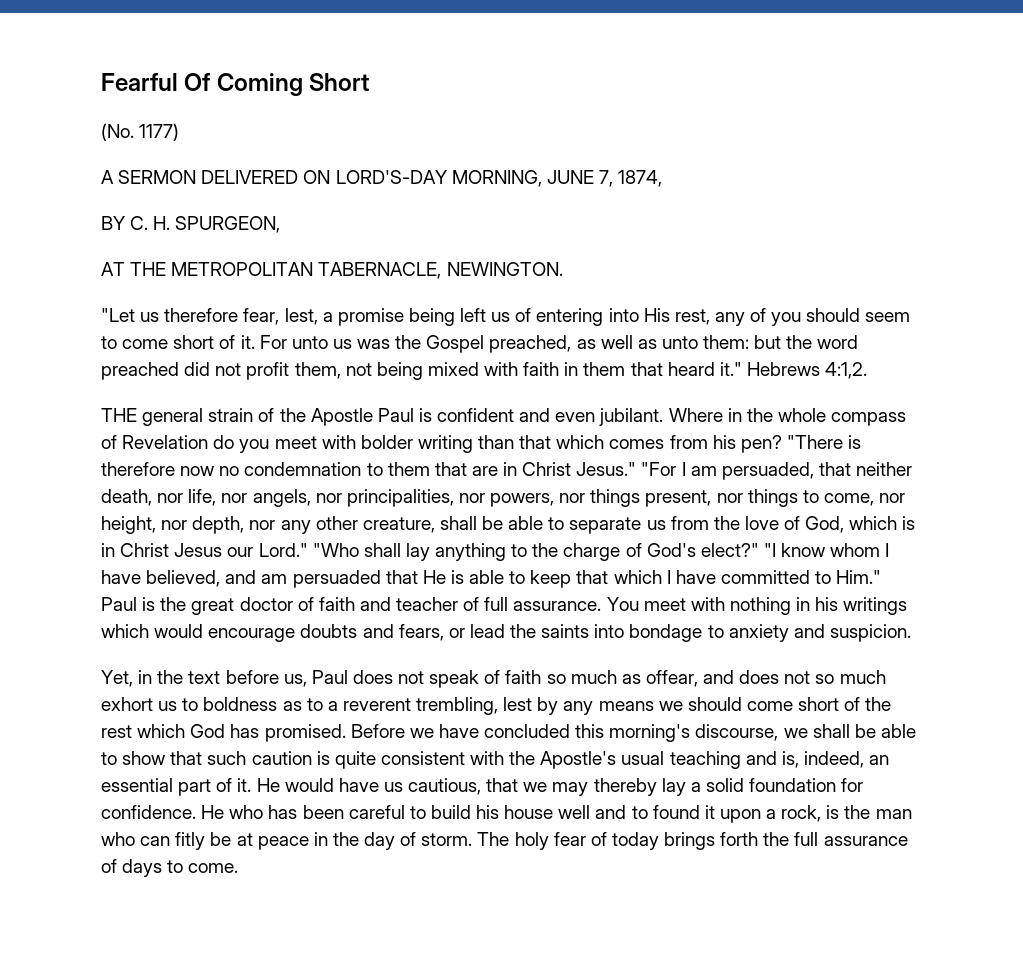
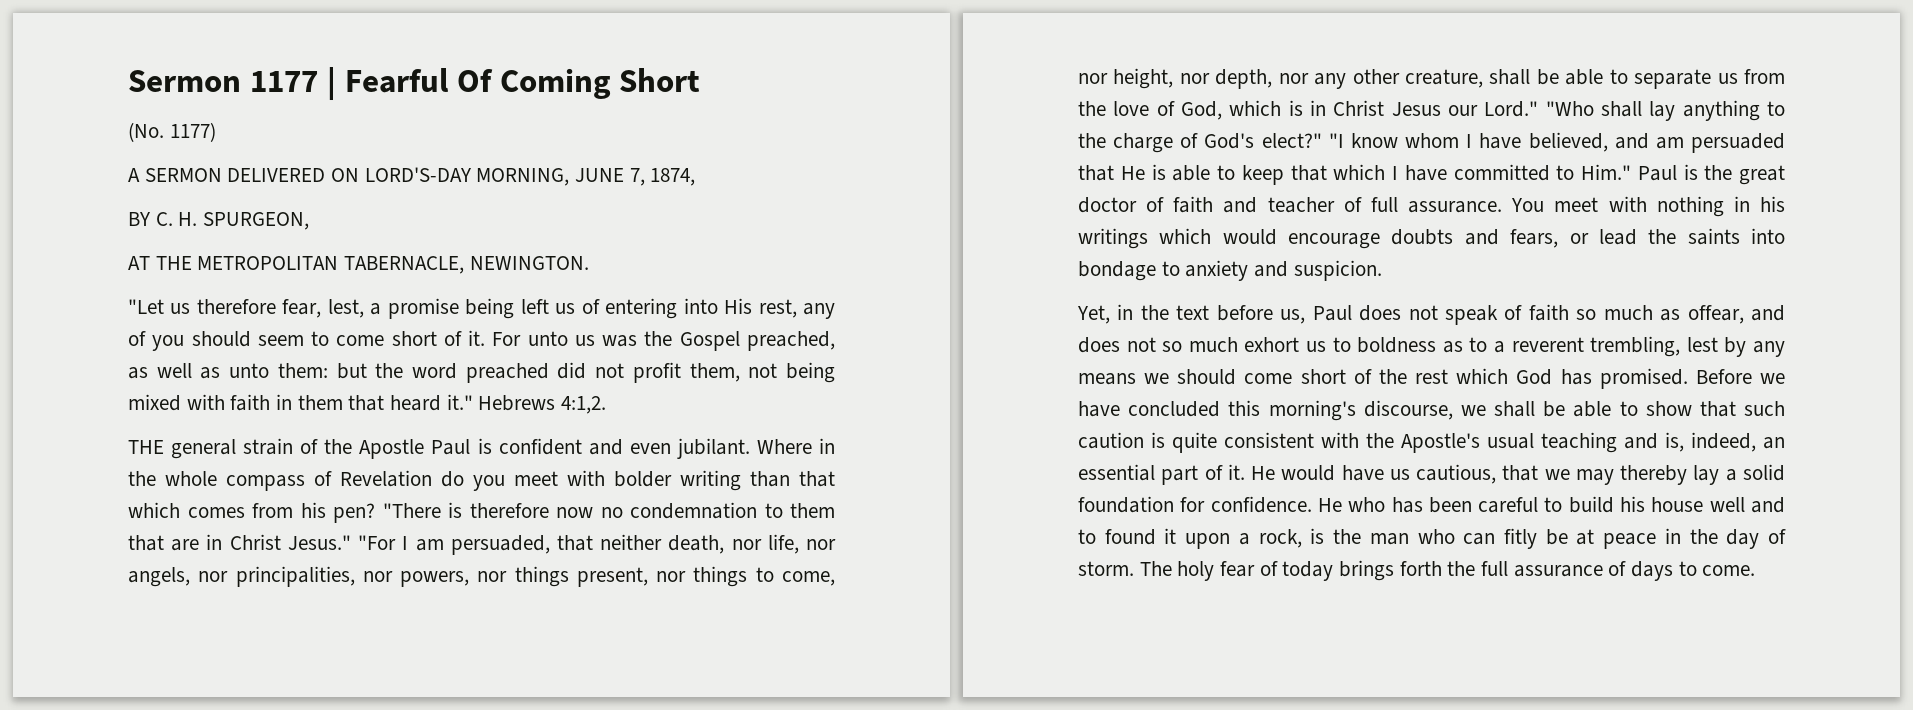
- Fearful Of Coming Short
+ Sermon 1177 | Fearful Of Coming Short

